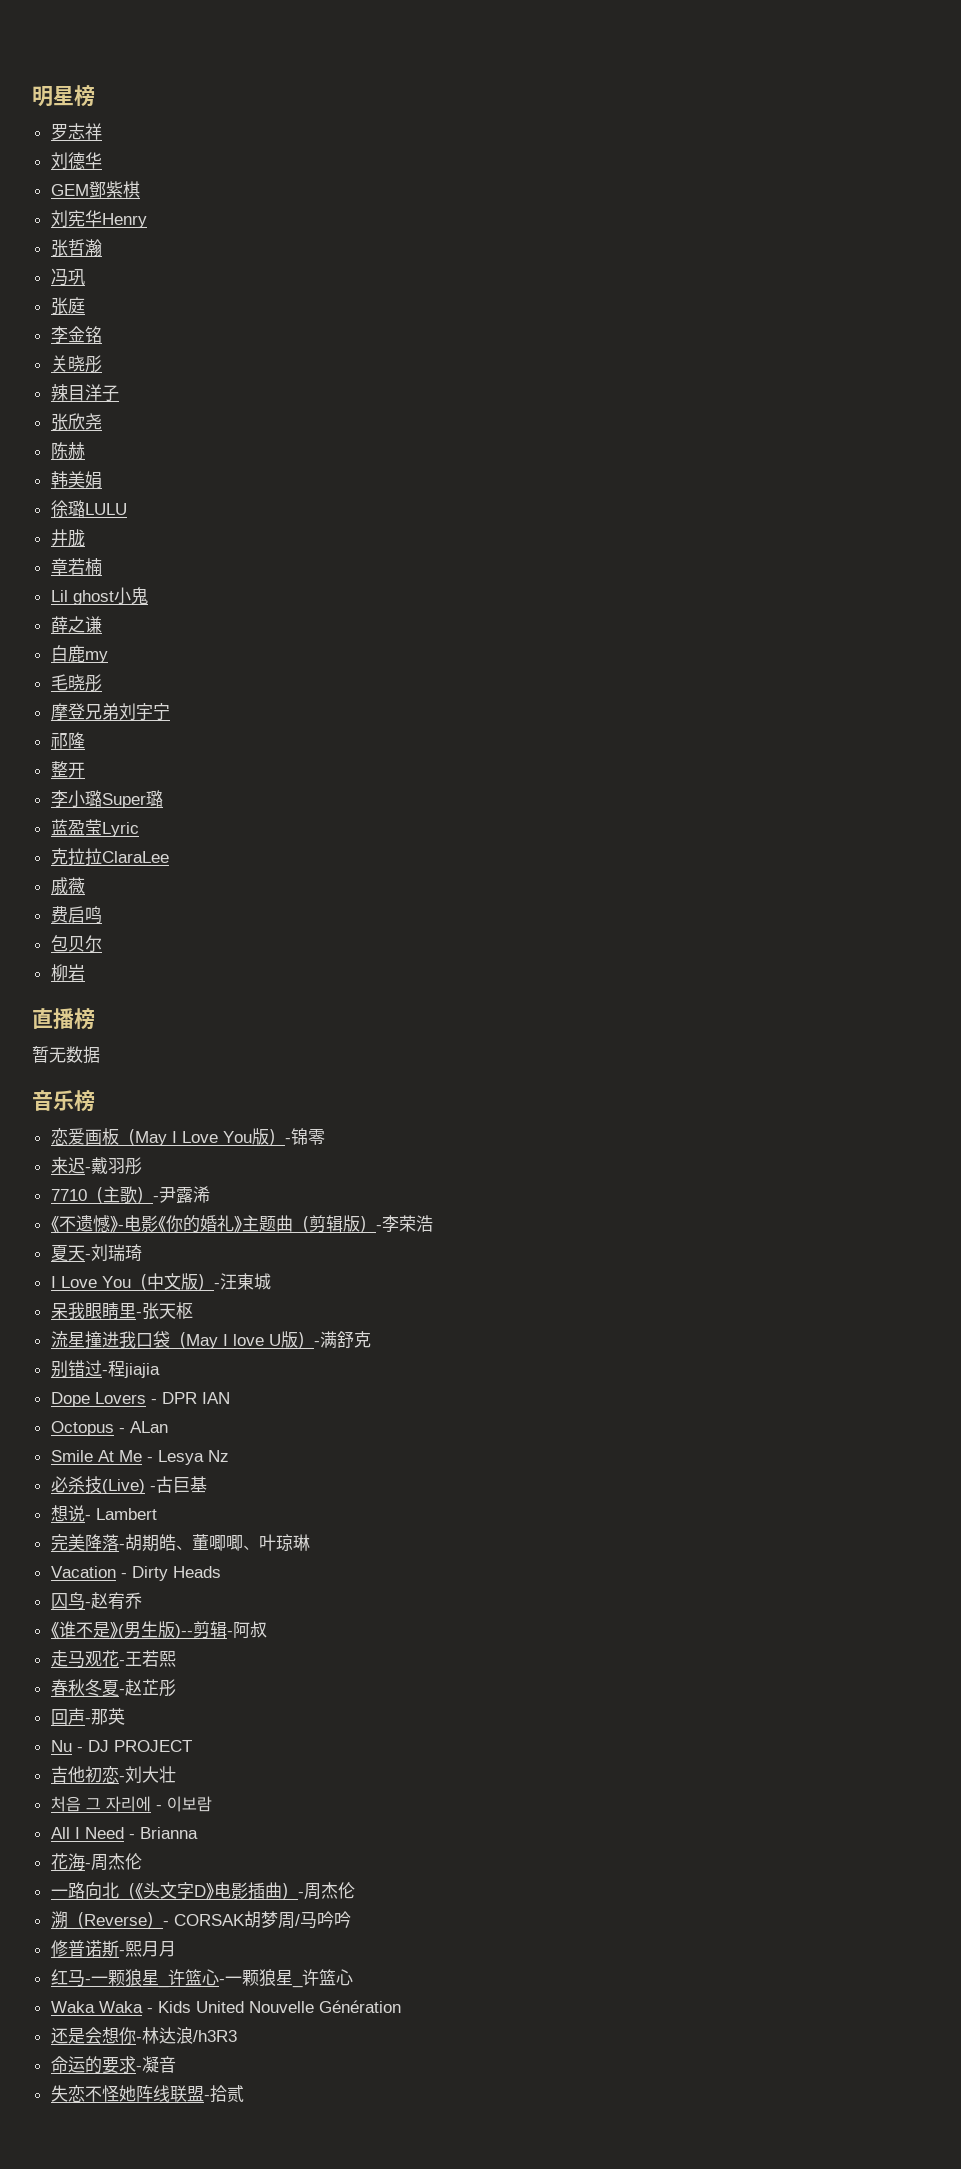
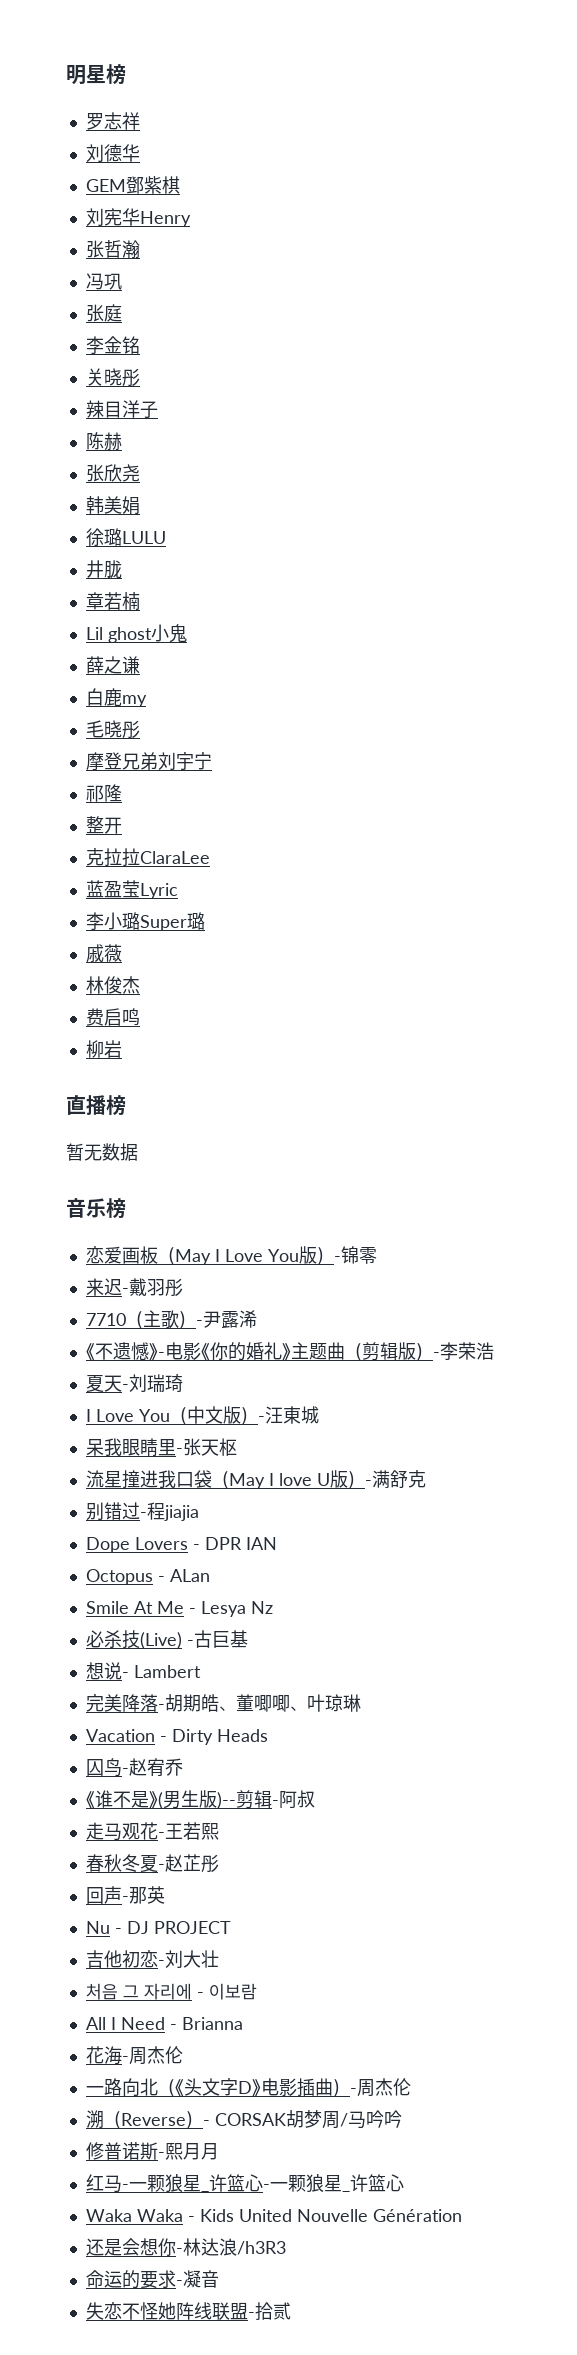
+ 陈赫
- 陈赫
+ 克拉拉ClaraLee
+ 蓝盈莹Lyric
  李小璐Super璐
- 蓝盈莹Lyric
- 克拉拉ClaraLee
+ 林俊杰
- 包贝尔

